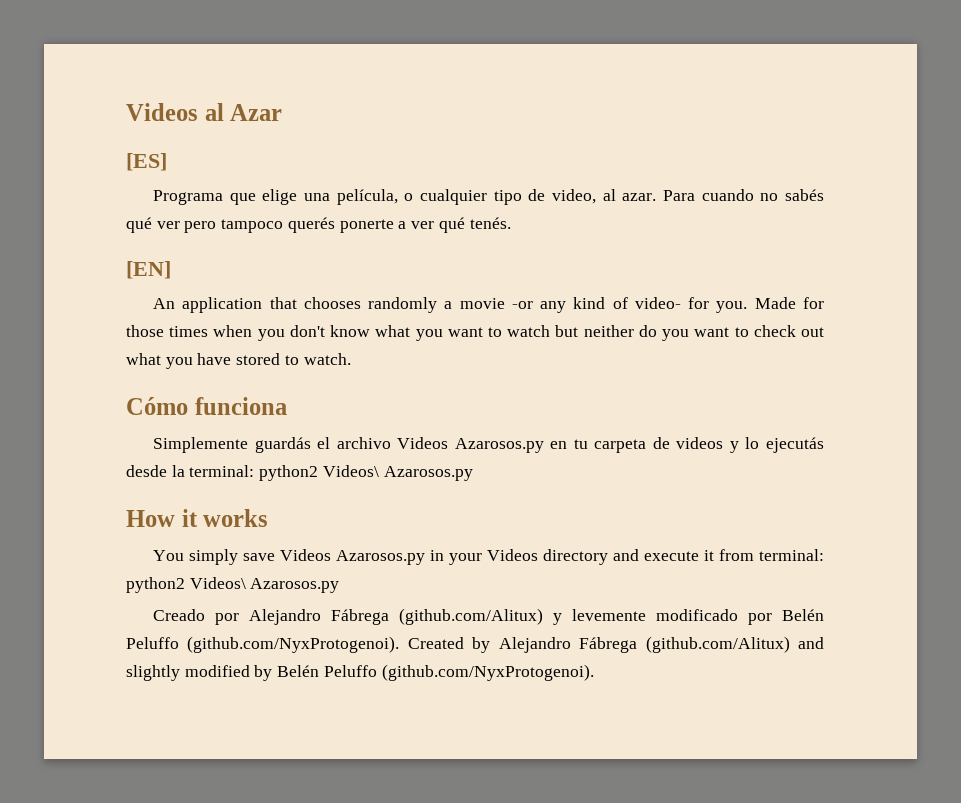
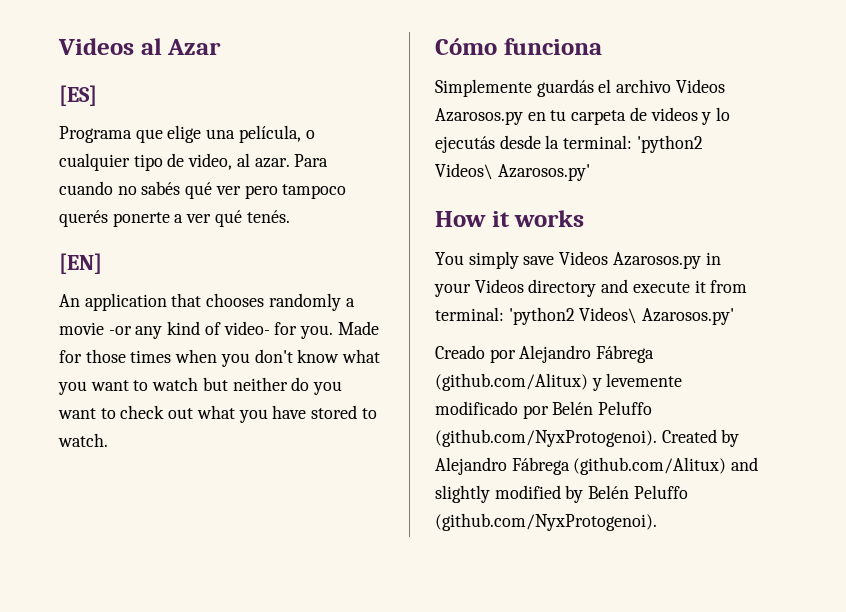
- Simplemente guardás el archivo Videos Azarosos.py en tu carpeta de videos y lo ejecutás desde la terminal: python2 Videos\ Azarosos.py
+ Simplemente guardás el archivo Videos Azarosos.py en tu carpeta de videos y lo ejecutás desde la terminal: 'python2 Videos\ Azarosos.py'
- You simply save Videos Azarosos.py in your Videos directory and execute it from terminal: python2 Videos\ Azarosos.py
+ You simply save Videos Azarosos.py in your Videos directory and execute it from terminal: 'python2 Videos\ Azarosos.py'

